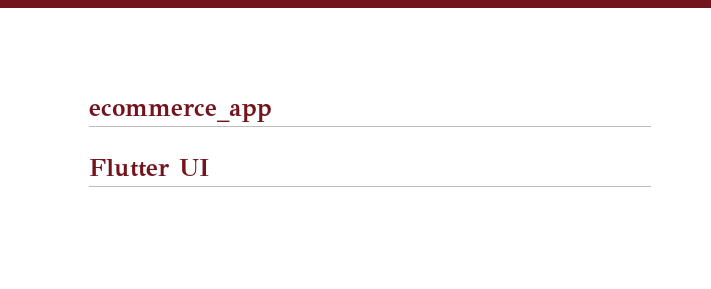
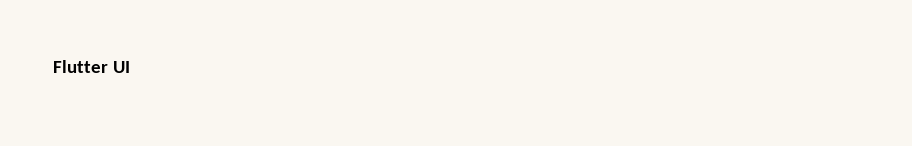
- ecommerce_app

